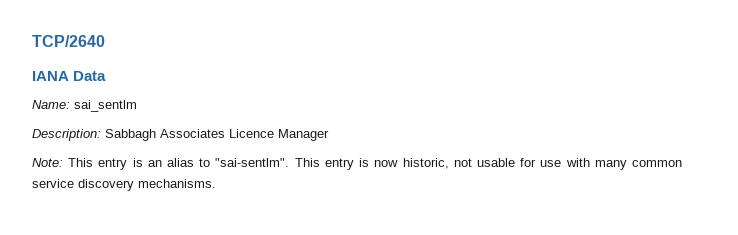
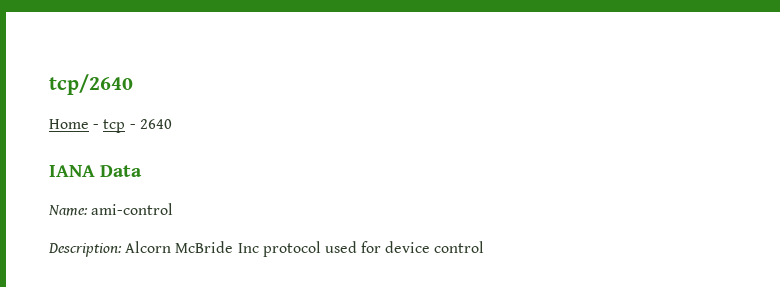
- TCP/2640
+ tcp/2640
+ Home - tcp - 2640
- Name: sai_sentlm
+ Name: ami-control
- Description: Sabbagh Associates Licence Manager
- Note: This entry is an alias to "sai-sentlm". This entry is now historic, not usable for use with many common service discovery mechanisms.
+ Description: Alcorn McBride Inc protocol used for device control

